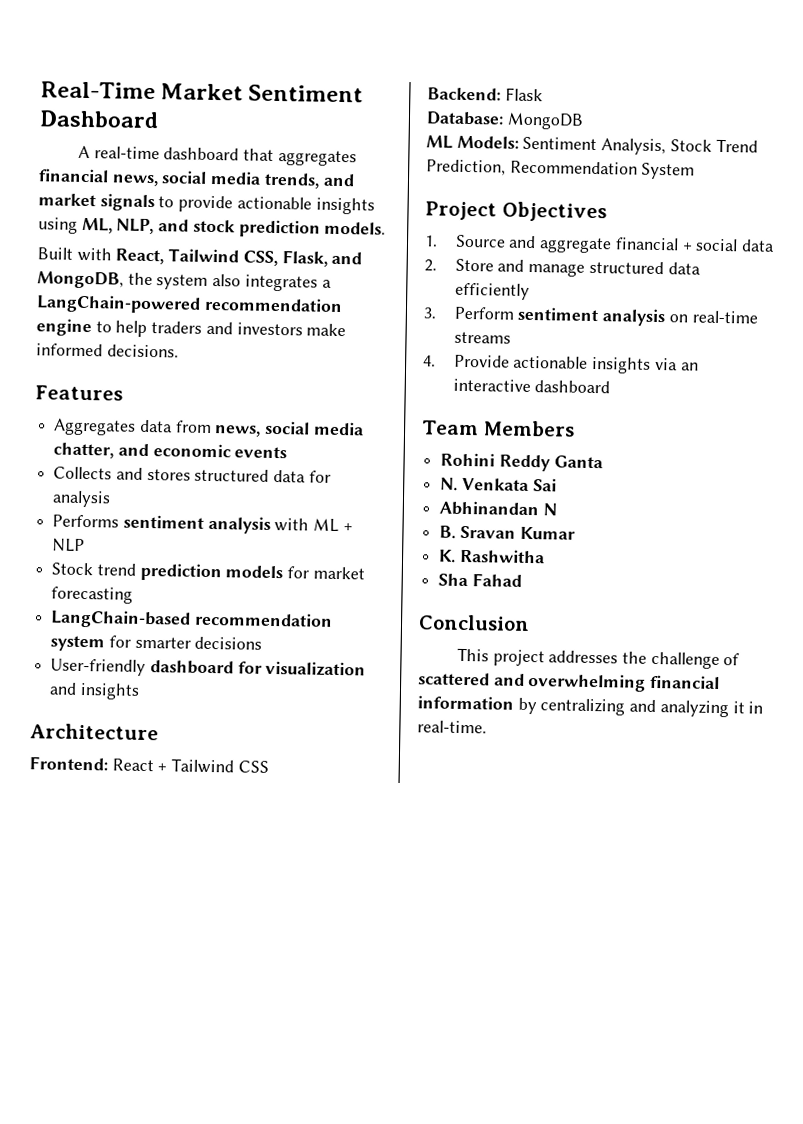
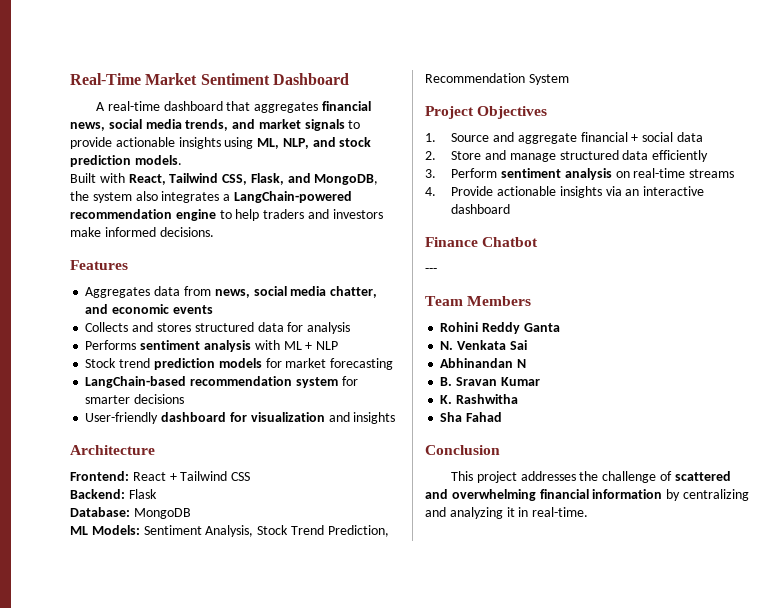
+ Finance Chatbot
+ ---

